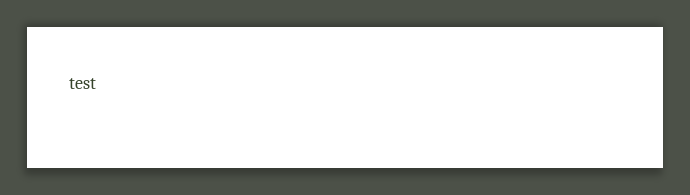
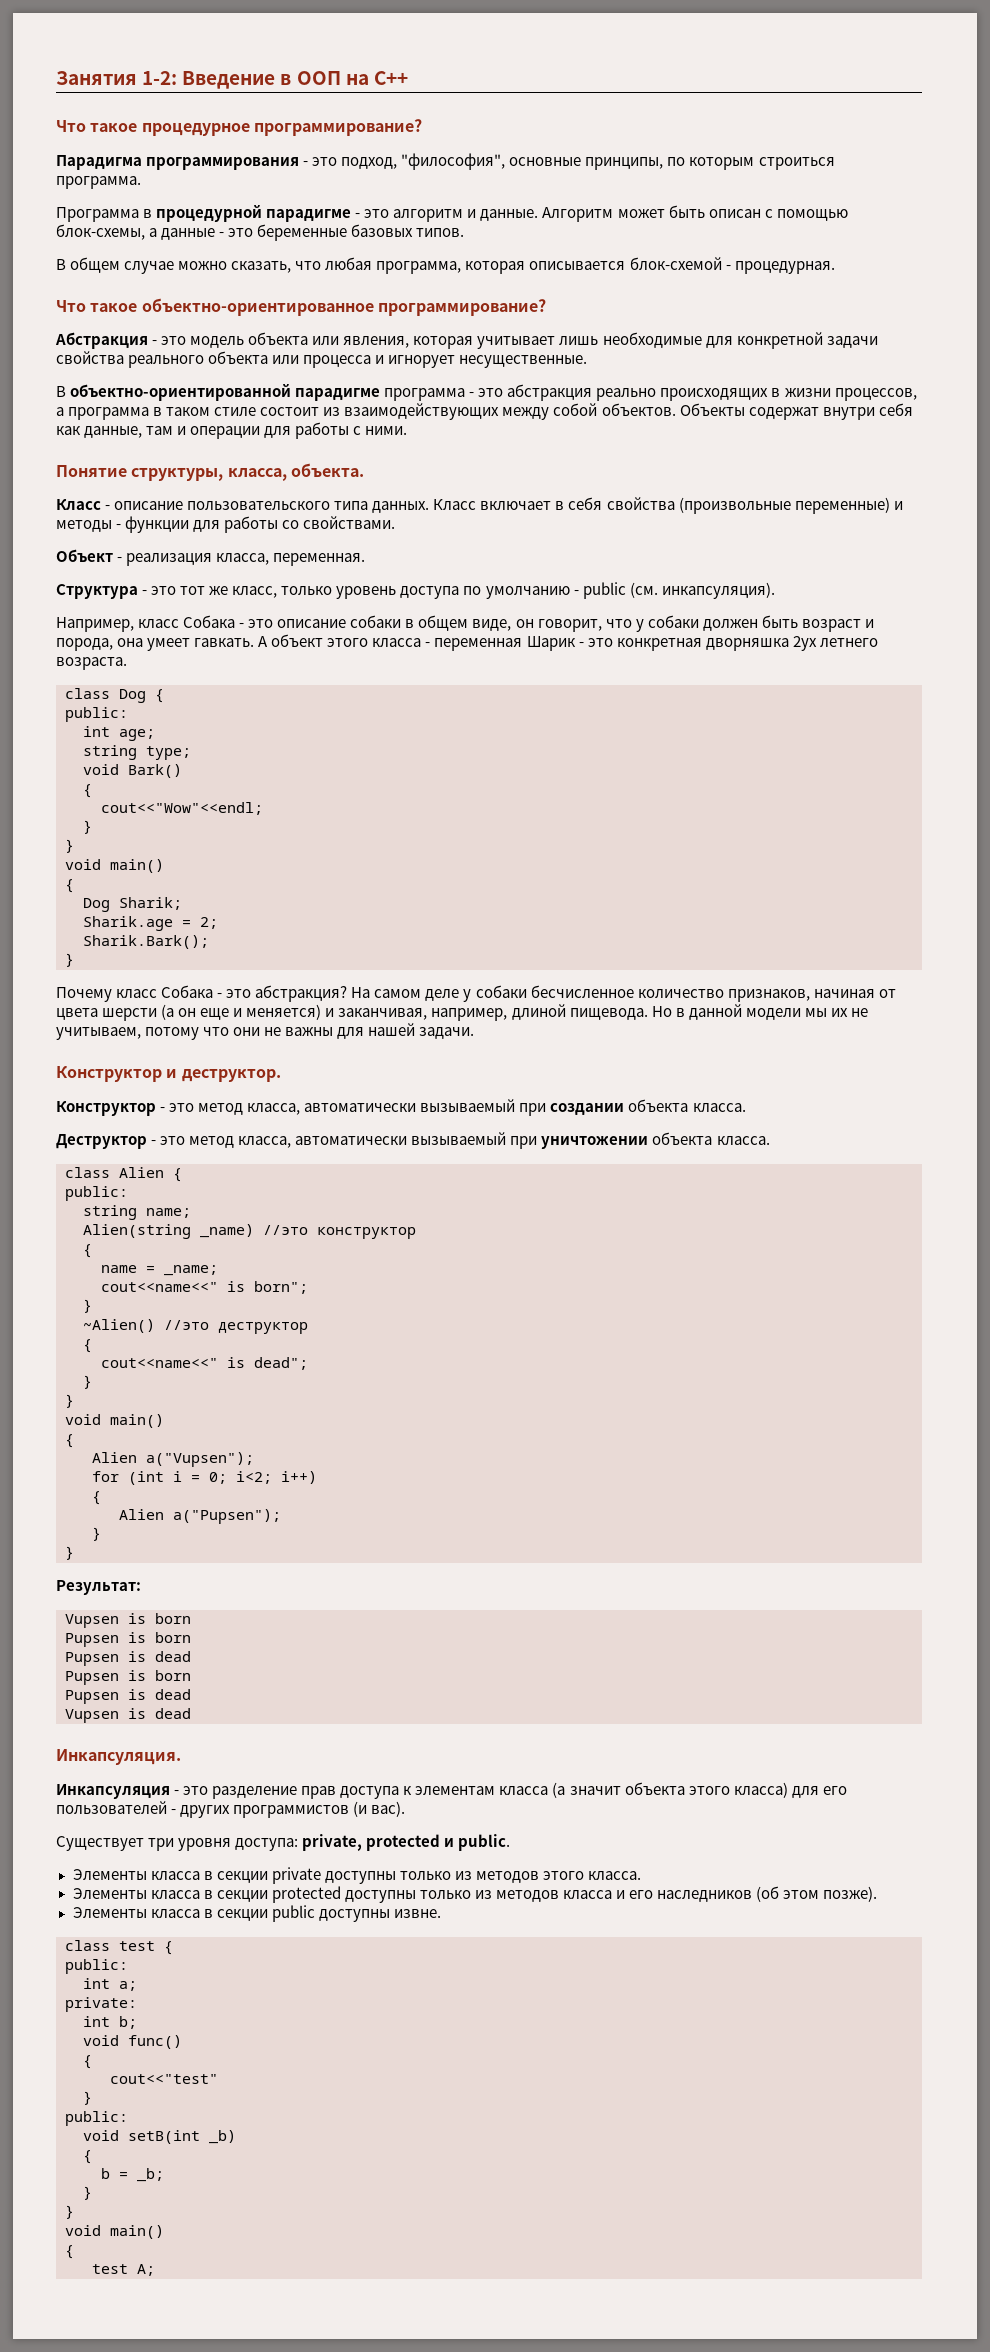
- test
+ Занятия 1-2: Введение в ООП на С++
+ Что такое процедурное программирование?
+ Парадигма программирования - это подход, "философия", основные принципы, по которым строиться программа.
+ Программа в процедурной парадигме - это алгоритм и данные. Алгоритм может быть описан с помощью блок-схемы, а данные - это беременные базовых типов.
+ В общем случае можно сказать, что любая программа, которая описывается блок-схемой - процедурная.
+ Что такое объектно-ориентированное программирование?
+ Абстракция - это модель объекта или явления, которая учитывает лишь необходимые для конкретной задачи свойства реального объекта или процесса и игнорует несущественные.
+ В объектно-ориентированной парадигме программа - это абстракция реально происходящих в жизни процессов, а программа в таком стиле состоит из взаимодействующих между собой объектов. Объекты содержат внутри себя как данные, там и операции для работы с ними.
+ Понятие структуры, класса, объекта.
+ Класс - описание пользовательского типа данных. Класс включает в себя свойства (произвольные переменные) и методы - функции для работы со свойствами.
+ Объект - реализация класса, переменная.
+ Структура - это тот же класс, только уровень доступа по умолчанию - public (см. инкапсуляция).
+ Например, класс Собака - это описание собаки в общем виде, он говорит, что у собаки должен быть возраст и порода, она умеет гавкать. А объект этого класса - переменная Шарик - это конкретная дворняшка 2ух летнего возраста.
+ class Dog {
+ public:
+ int age;
+ string type;
+ void Bark()
+ {
+ cout<<"Wow"<<endl;
+ }
+ }
+ void main()
+ {
+ Dog Sharik;
+ Sharik.age = 2;
+ Sharik.Bark();
+ }
+ Почему класс Собака - это абстракция? На самом деле у собаки бесчисленное количество признаков, начиная от цвета шерсти (а он еще и меняется) и заканчивая, например, длиной пищевода. Но в данной модели мы их не учитываем, потому что они не важны для нашей задачи.
+ Конструктор и деструктор.
+ Конструктор - это метод класса, автоматически вызываемый при создании объекта класса.
+ Деструктор - это метод класса, автоматически вызываемый при уничтожении объекта класса.
+ class Alien {
+ public:
+ string name;
+ Alien(string _name) //это конструктор
+ {
+ name = _name;
+ cout<<name<<" is born";
+ }
+ ~Alien() //это деструктор
+ {
+ cout<<name<<" is dead";
+ }
+ }
+ void main()
+ {
+ Alien a("Vupsen");
+ for (int i = 0; i<2; i++)
+ {
+ Alien a("Pupsen");
+ }
+ }
+ Результат:
+ Vupsen is born
+ Pupsen is born
+ Pupsen is dead
+ Pupsen is born
+ Pupsen is dead
+ Vupsen is dead
+ Инкапсуляция.
+ Инкапсуляция - это разделение прав доступа к элементам класса (а значит объекта этого класса) для его пользователей - других программистов (и вас).
+ Существует три уровня доступа: private, protected и public.
+ Элементы класса в секции private доступны только из методов этого класса.
+ Элементы класса в секции protected доступны только из методов класса и его наследников (об этом позже).
+ Элементы класса в секции public доступны извне.
+ class test {
+ public:
+ int a;
+ private:
+ int b;
+ void func()
+ {
+ cout<<"test"
+ }
+ public:
+ void setB(int _b)
+ {
+ b = _b;
+ }
+ }
+ void main()
+ {
+ test A;

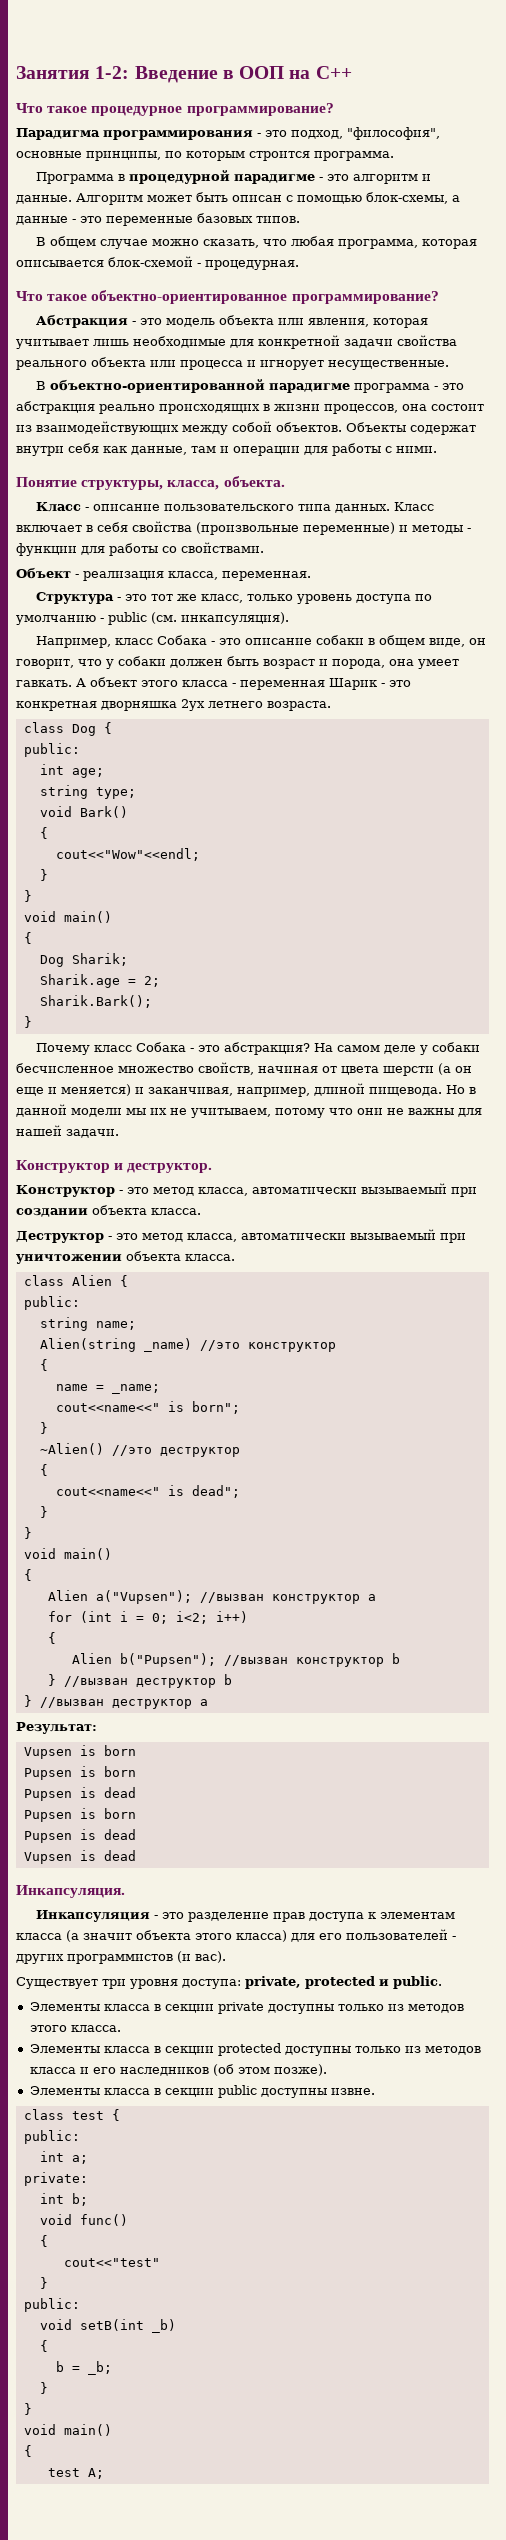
- Парадигма программирования - это подход, "философия", основные принципы, по которым строиться программа.
+ Парадигма программирования - это подход, "философия", основные принципы, по которым строится программа.
- Алгоритм может быть описан с помощью блок-схемы, а данные - это беременные базовых типов.
+ Алгоритм может быть описан с помощью блок-схемы, а данные - это переменные базовых типов.
- В объектно-ориентированной парадигме программа - это абстракция реально происходящих в жизни процессов, а программа в таком стиле состоит из взаимодействующих между собой объектов.
+ В объектно-ориентированной парадигме программа - это абстракция реально происходящих в жизни процессов, она состоит из взаимодействующих между собой объектов.
- На самом деле у собаки бесчисленное количество признаков, начиная от цвета шерсти (а он еще и меняется) и заканчивая, например, длиной пищевода.
+ На самом деле у собаки бесчисленное множество свойств, начиная от цвета шерсти (а он еще и меняется) и заканчивая, например, длиной пищевода.
- Alien a("Vupsen");
+ Alien a("Vupsen"); //вызван конструктор a
- Alien a("Pupsen");
- }
- }
+ Alien b("Pupsen"); //вызван конструктор b
+ } //вызван деструктор b
+ } //вызван деструктор a

